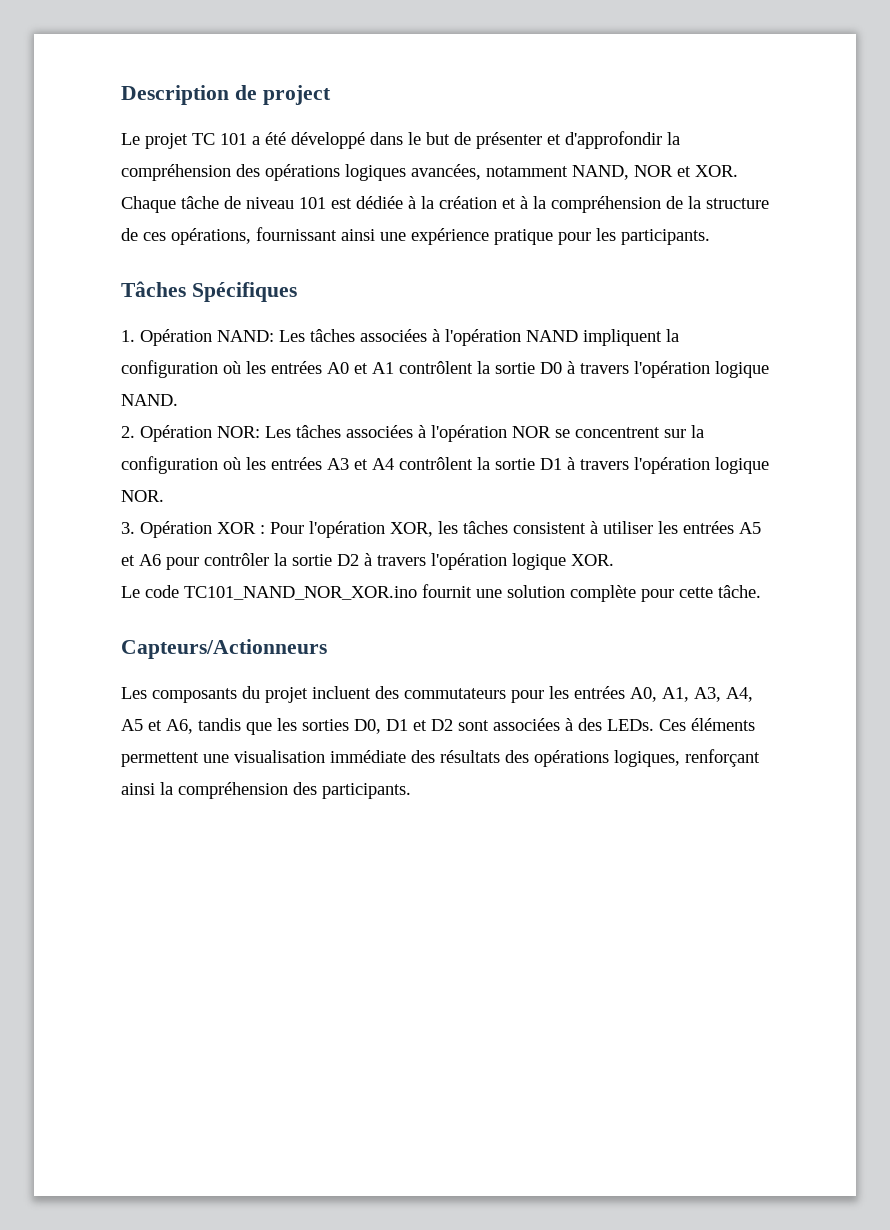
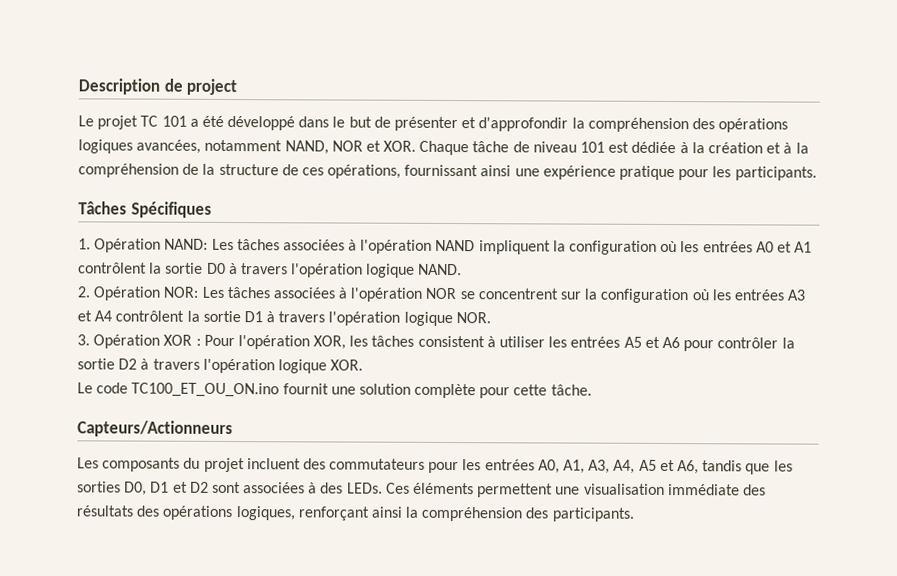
- Le code TC101_NAND_NOR_XOR.ino fournit une solution complète pour cette tâche.
+ Le code TC100_ET_OU_ON.ino fournit une solution complète pour cette tâche.

